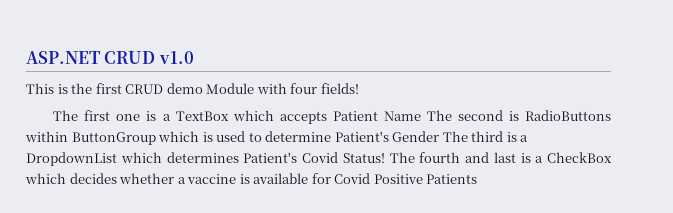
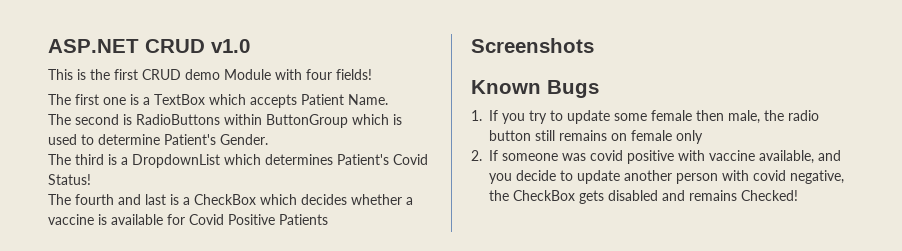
- The first one is a TextBox which accepts Patient Name The second is RadioButtons within ButtonGroup which is used to determine Patient's Gender The third is a DropdownList which determines Patient's Covid Status! The fourth and last is a CheckBox which decides whether a vaccine is available for Covid Positive Patients
+ The first one is a TextBox which accepts Patient Name.
+ The second is RadioButtons within ButtonGroup which is used to determine Patient's Gender.
+ The third is a DropdownList which determines Patient's Covid Status!
+ The fourth and last is a CheckBox which decides whether a vaccine is available for Covid Positive Patients
+ Screenshots
+ Known Bugs
+ 1. If you try to update some female then male, the radio button still remains on female only
+ 2. If someone was covid positive with vaccine available, and you decide to update another person with covid negative, the CheckBox gets disabled and remains Checked!

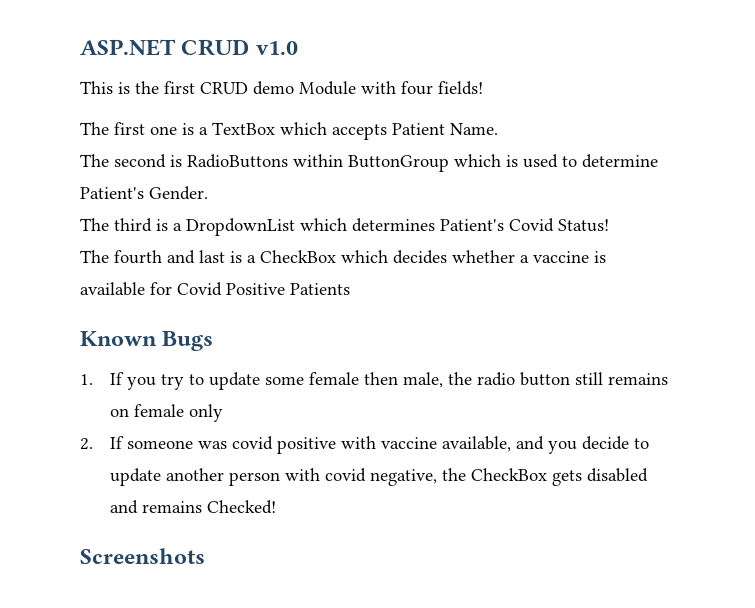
- Screenshots
+ Screenshots

